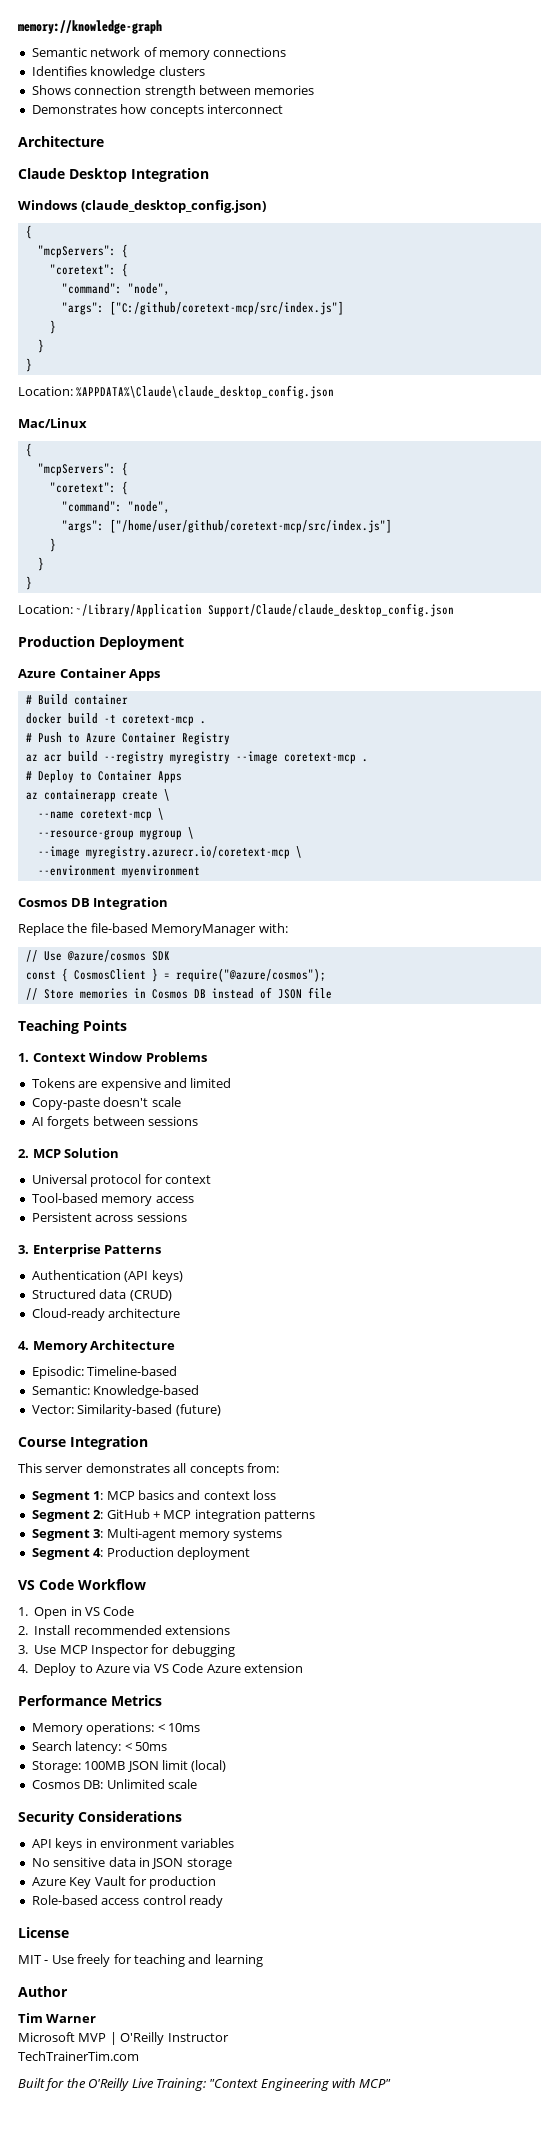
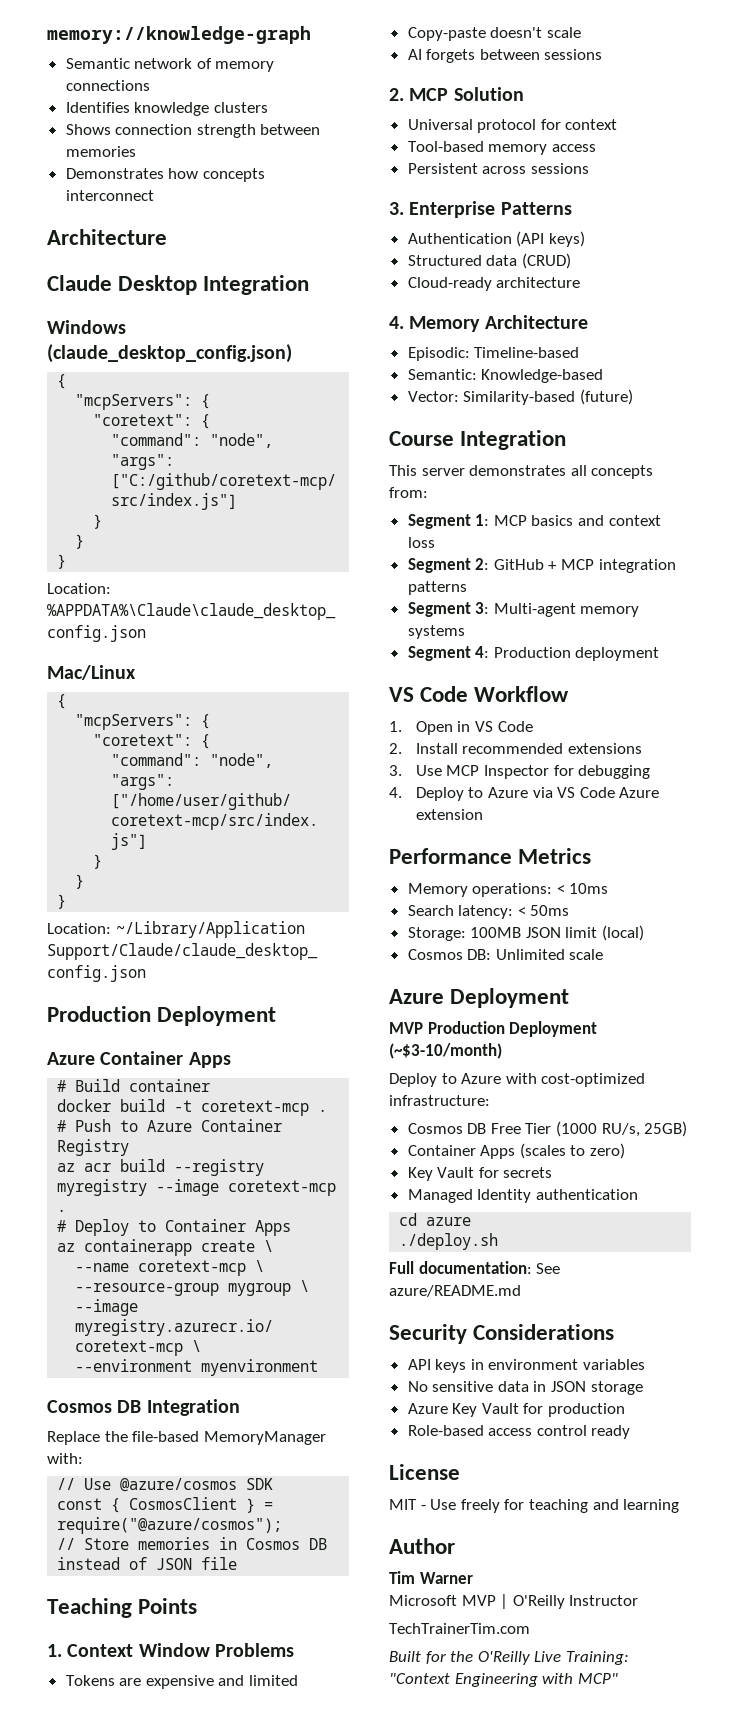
+ Azure Deployment
+ MVP Production Deployment (~$3-10/month)
+ Deploy to Azure with cost-optimized infrastructure:
+ Cosmos DB Free Tier (1000 RU/s, 25GB)
+ Container Apps (scales to zero)
+ Key Vault for secrets
+ Managed Identity authentication
+ cd azure
+ ./deploy.sh
+ Full documentation: See azure/README.md

